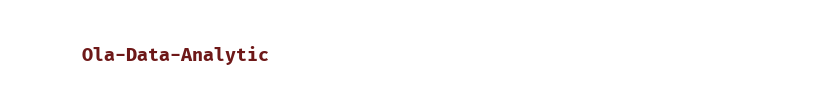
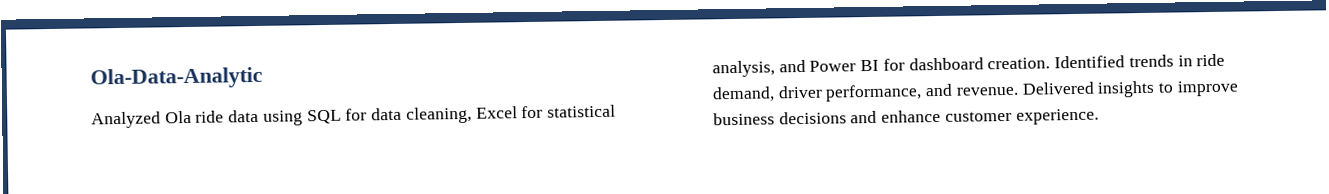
+ Analyzed Ola ride data using SQL for data cleaning, Excel for statistical analysis, and Power BI for dashboard creation. Identified trends in ride demand, driver performance, and revenue. Delivered insights to improve business decisions and enhance customer experience.

